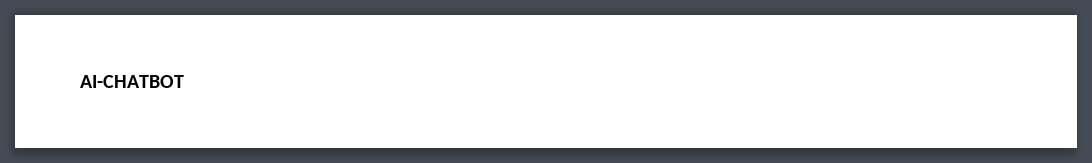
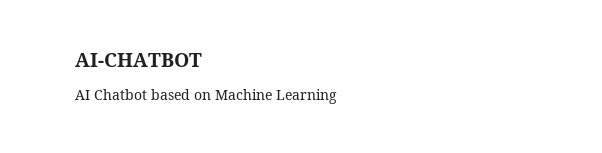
+ AI Chatbot based on Machine Learning

